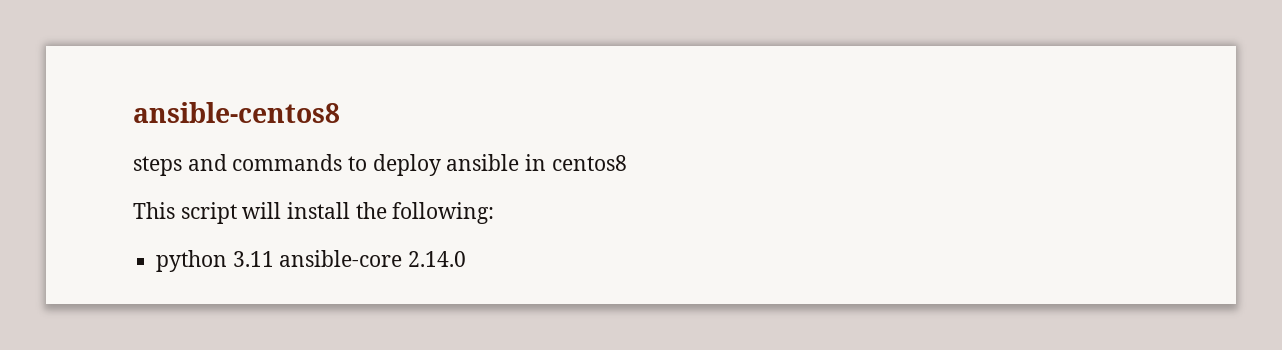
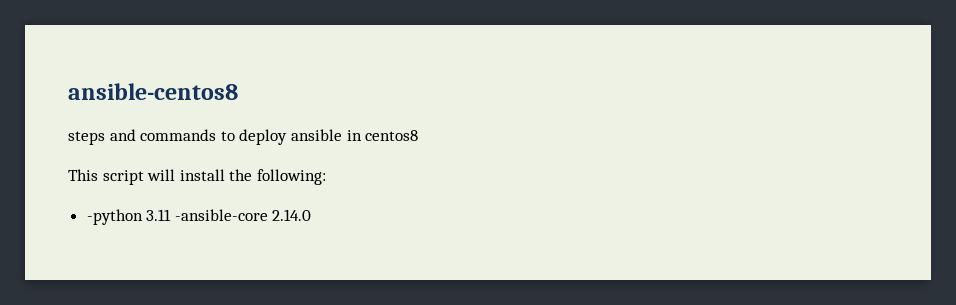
- python 3.11 ansible-core 2.14.0
+ -python 3.11 -ansible-core 2.14.0

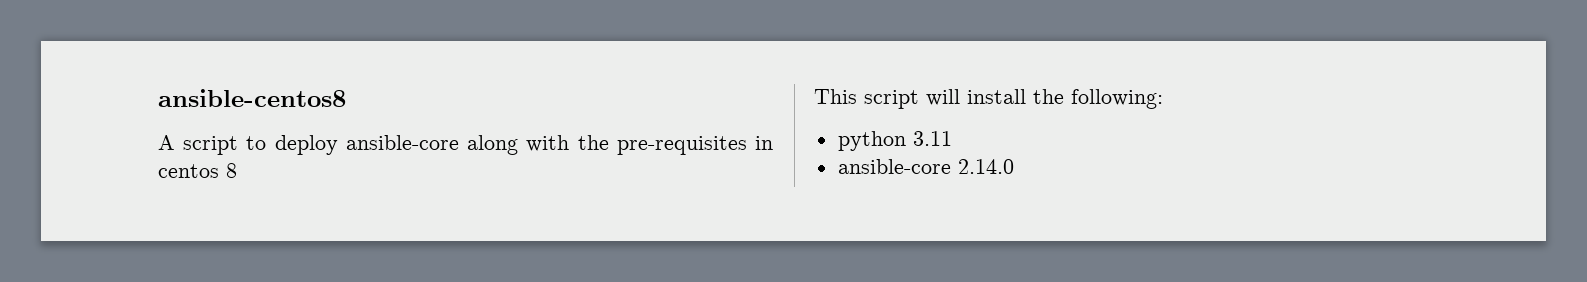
- steps and commands to deploy ansible in centos8
+ A script to deploy ansible-core along with the pre-requisites in centos 8
- -python 3.11 -ansible-core 2.14.0
+ python 3.11
+ ansible-core 2.14.0

